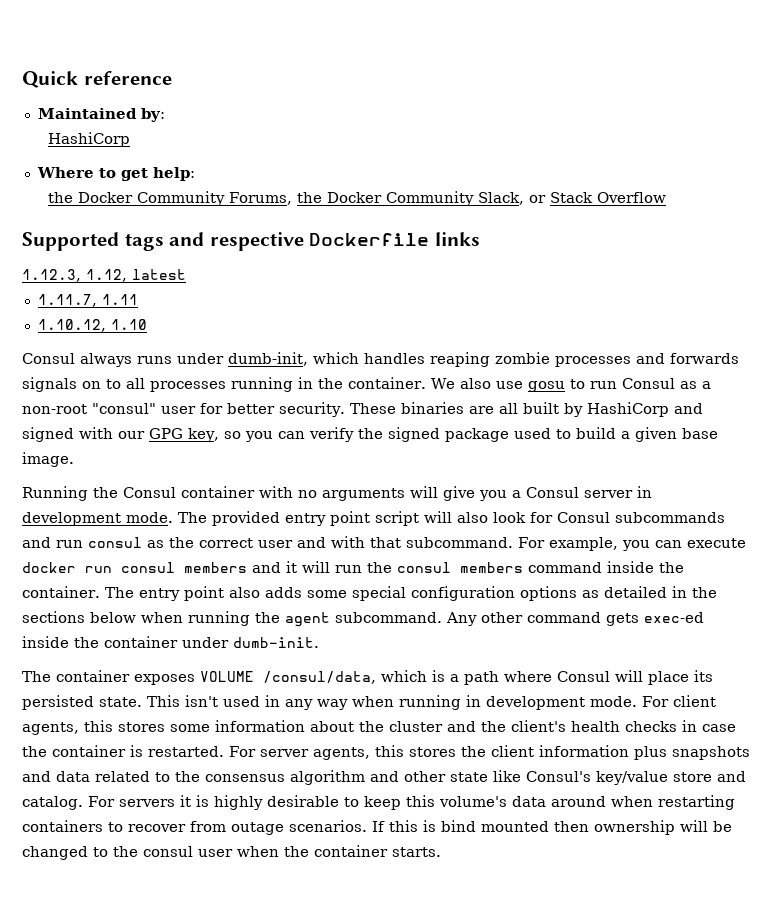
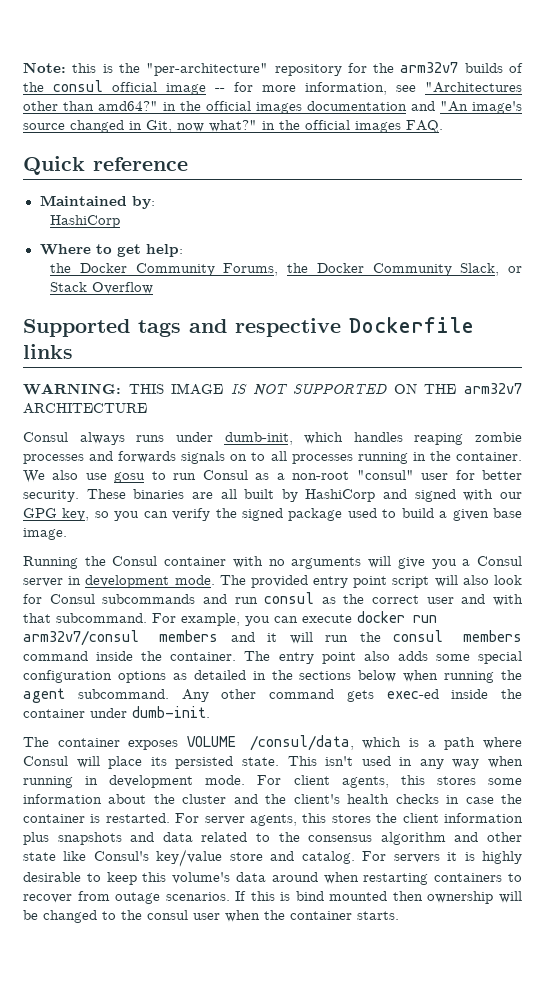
+ Note: this is the "per-architecture" repository for the arm32v7 builds of the consul official image -- for more information, see "Architectures other than amd64?" in the official images documentation and "An image's source changed in Git, now what?" in the official images FAQ.
- 1.12.3, 1.12, latest
- 1.11.7, 1.11
- 1.10.12, 1.10
+ WARNING: THIS IMAGE IS NOT SUPPORTED ON THE arm32v7 ARCHITECTURE
- For example, you can execute docker run consul members and it will run the consul members command inside the container.
+ For example, you can execute docker run arm32v7/consul members and it will run the consul members command inside the container.

